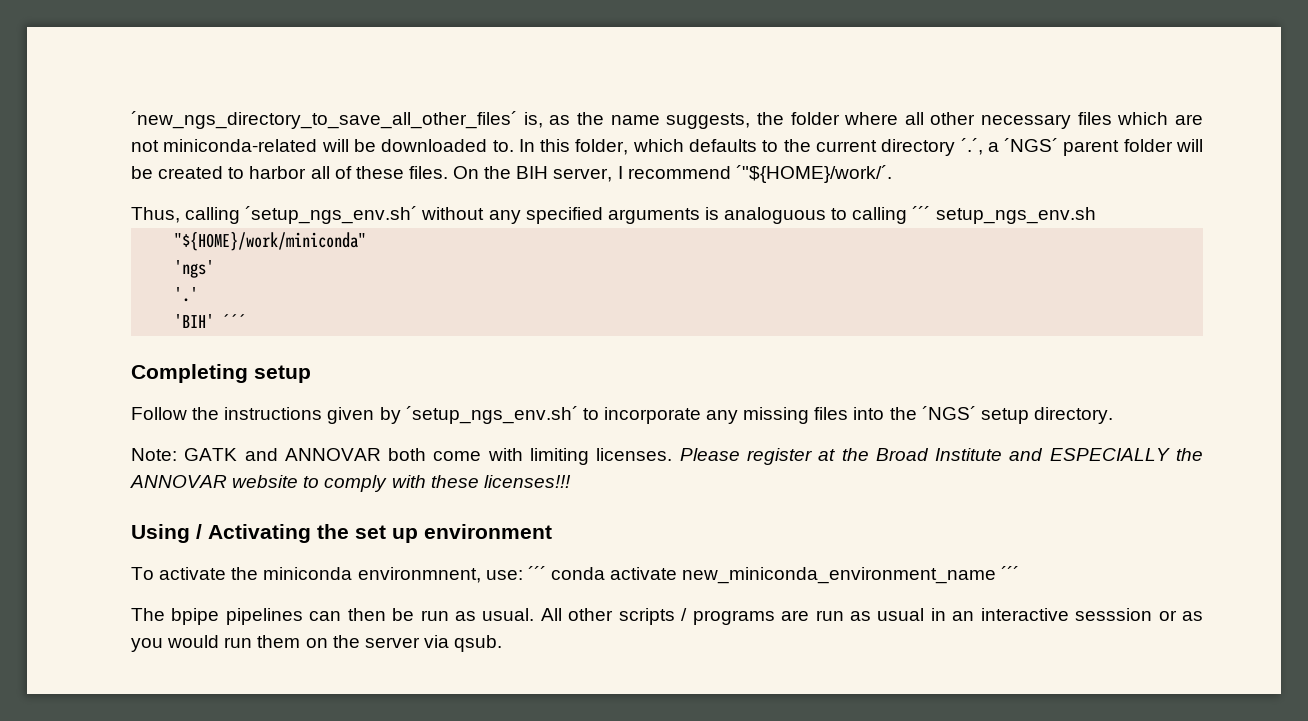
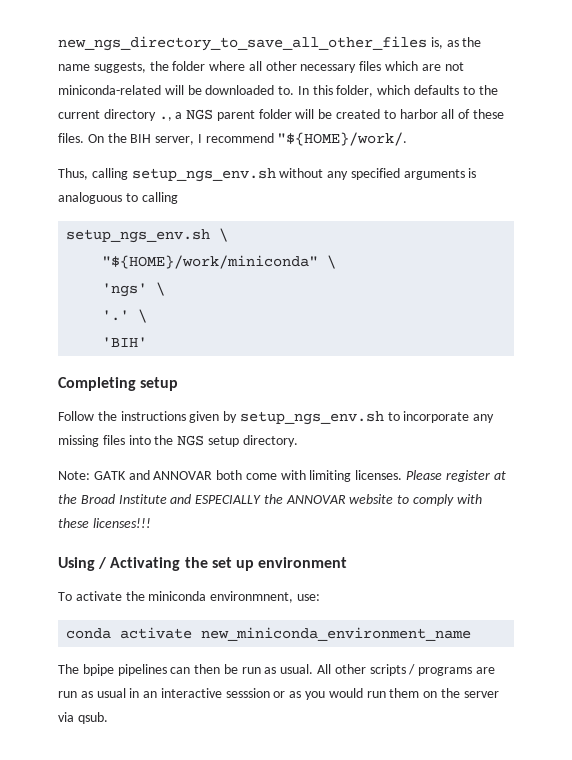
- ´new_ngs_directory_to_save_all_other_files´ is, as the name suggests, the folder where all other necessary files which are not miniconda-related will be downloaded to.
+ new_ngs_directory_to_save_all_other_files is, as the name suggests, the folder where all other necessary files which are not miniconda-related will be downloaded to.
- In this folder, which defaults to the current directory ´.´, a ´NGS´ parent folder will be created to harbor all of these files.
+ In this folder, which defaults to the current directory ., a NGS parent folder will be created to harbor all of these files.
- On the BIH server, I recommend ´"${HOME}/work/´.
+ On the BIH server, I recommend "${HOME}/work/.
- Thus, calling ´setup_ngs_env.sh´ without any specified arguments is analoguous to calling ´´´ setup_ngs_env.sh
+ Thus, calling setup_ngs_env.sh without any specified arguments is analoguous to calling
+ setup_ngs_env.sh \
- "${HOME}/work/miniconda"
+ "${HOME}/work/miniconda" \
- 'ngs'
+ 'ngs' \
- '.'
+ '.' \
- 'BIH' ´´´
+ 'BIH'
- Follow the instructions given by ´setup_ngs_env.sh´ to incorporate any missing files into the ´NGS´ setup directory.
+ Follow the instructions given by setup_ngs_env.sh to incorporate any missing files into the NGS setup directory.
- To activate the miniconda environmnent, use: ´´´ conda activate new_miniconda_environment_name ´´´
+ To activate the miniconda environmnent, use:
+ conda activate new_miniconda_environment_name

